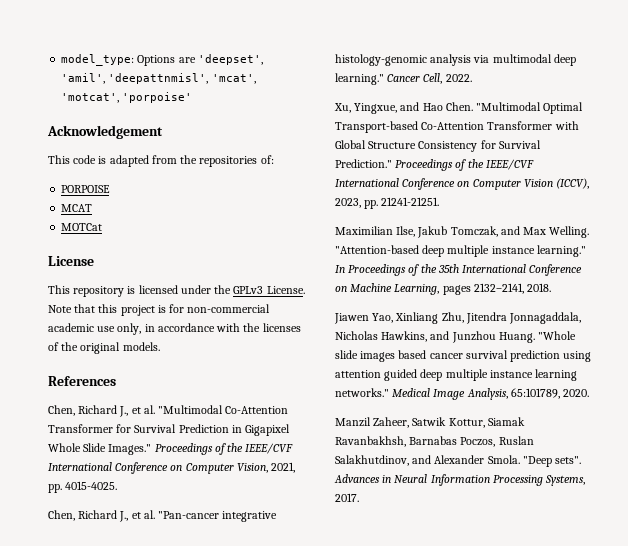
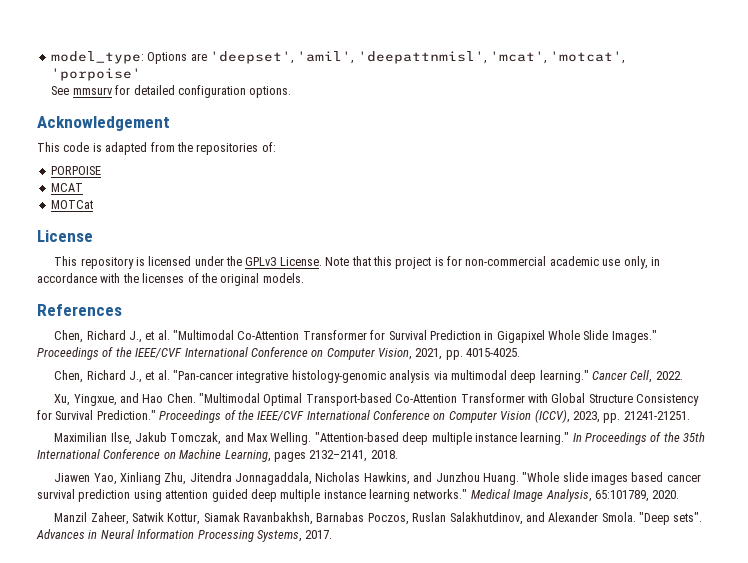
+ See mmsurv for detailed configuration options.

